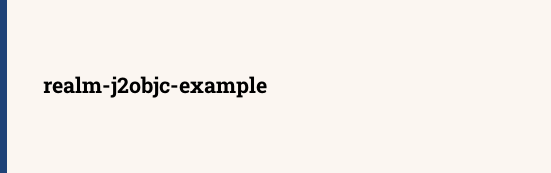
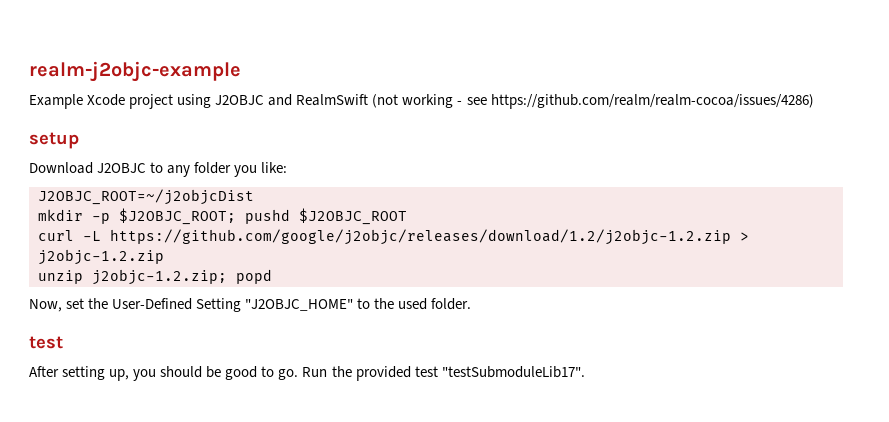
+ Example Xcode project using J2OBJC and RealmSwift (not working - see https://github.com/realm/realm-cocoa/issues/4286)
+ setup
+ Download J2OBJC to any folder you like:
+ J2OBJC_ROOT=~/j2objcDist
+ mkdir -p $J2OBJC_ROOT; pushd $J2OBJC_ROOT
+ curl -L https://github.com/google/j2objc/releases/download/1.2/j2objc-1.2.zip > j2objc-1.2.zip
+ unzip j2objc-1.2.zip; popd
+ Now, set the User-Defined Setting "J2OBJC_HOME" to the used folder.
+ test
+ After setting up, you should be good to go. Run the provided test "testSubmoduleLib17".

